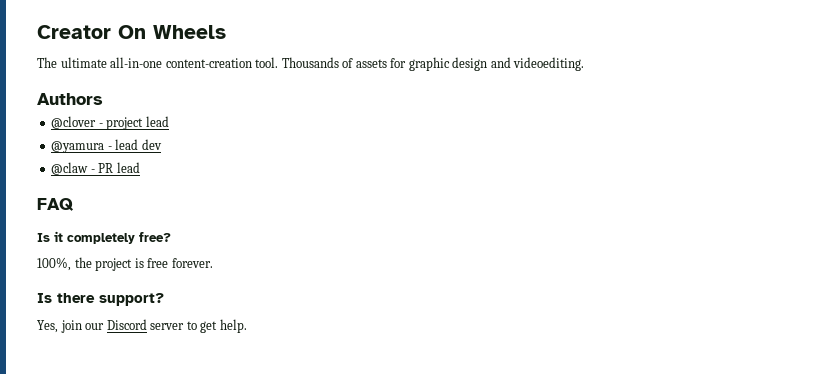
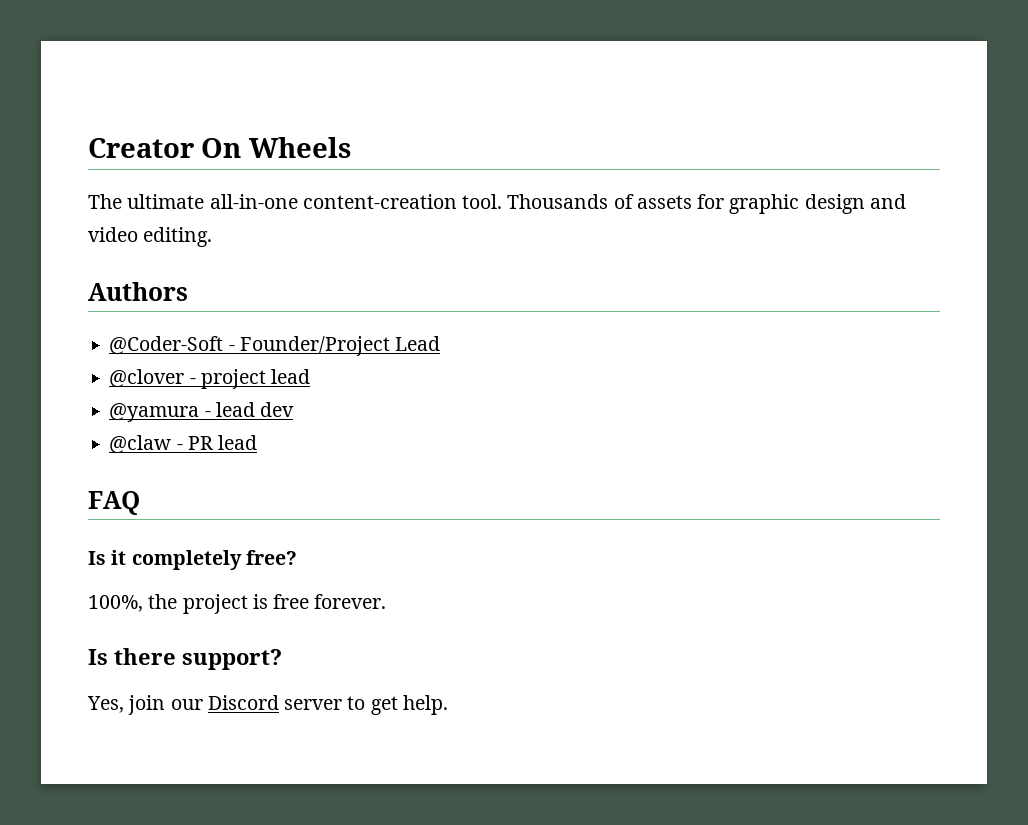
- Thousands of assets for graphic design and videoediting.
+ Thousands of assets for graphic design and video editing.
+ @Coder-Soft - Founder/Project Lead

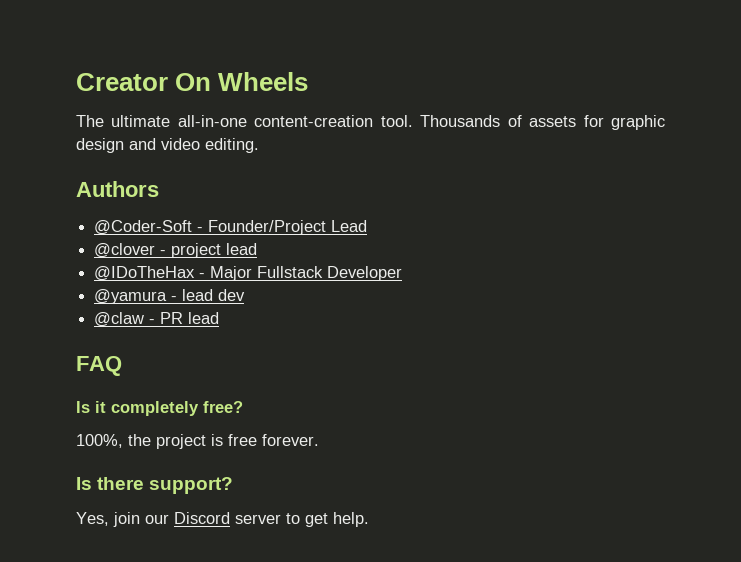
+ @IDoTheHax - Major Fullstack Developer

